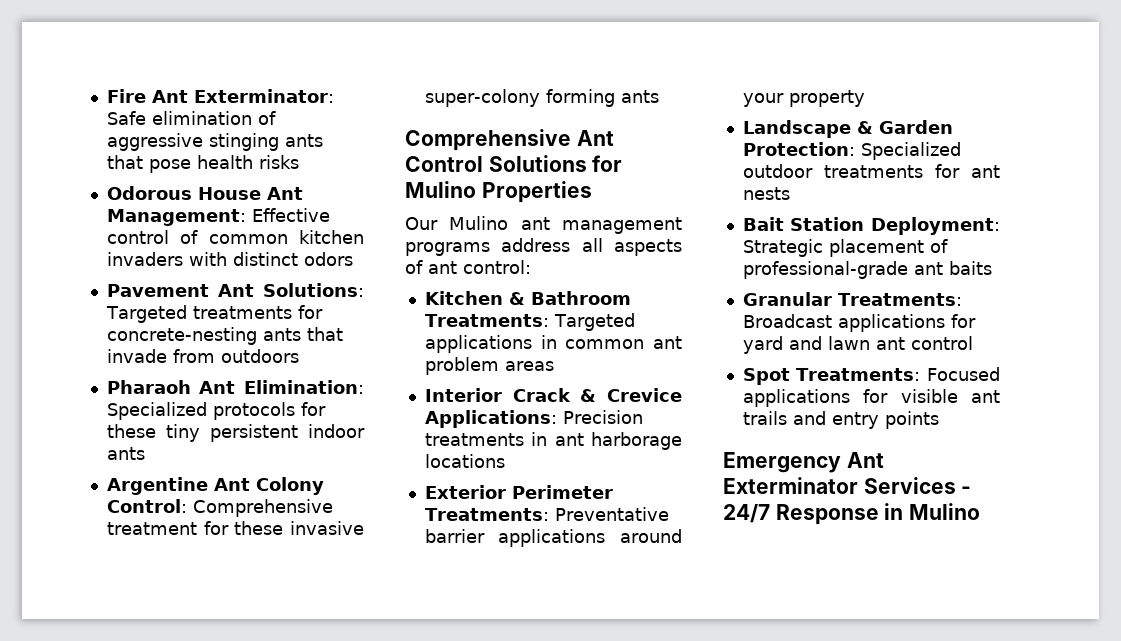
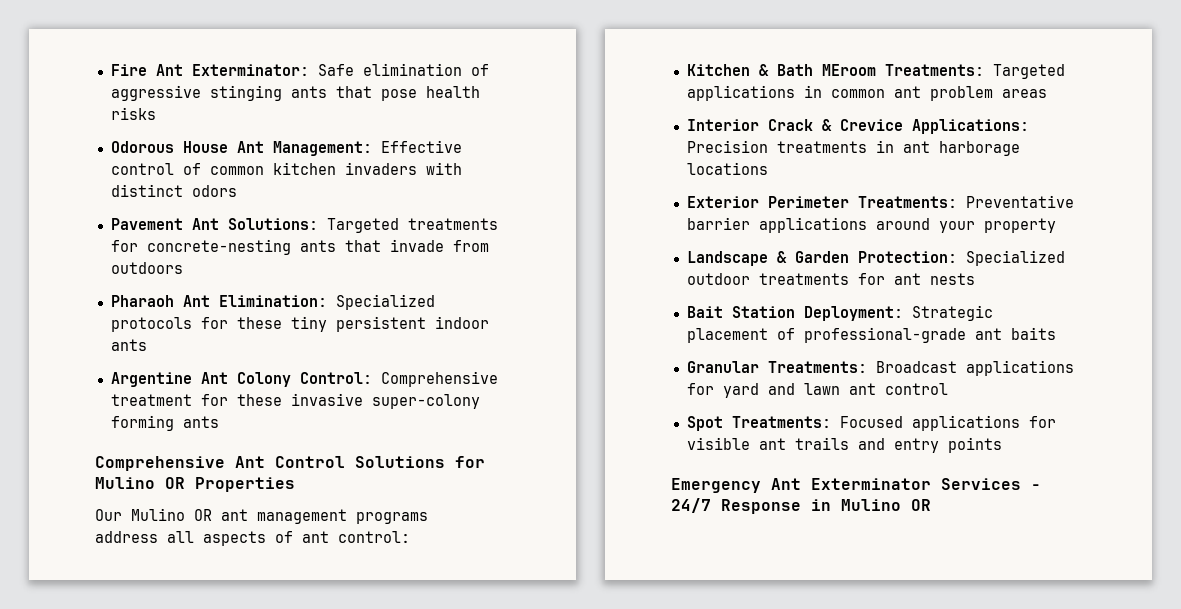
- Comprehensive Ant Control Solutions for Mulino Properties
+ Comprehensive Ant Control Solutions for Mulino OR Properties
- Our Mulino ant management programs address all aspects of ant control:
+ Our Mulino OR ant management programs address all aspects of ant control:
- Kitchen & Bathroom Treatments: Targeted applications in common ant problem areas
+ Kitchen & Bath MEroom Treatments: Targeted applications in common ant problem areas
- Emergency Ant Exterminator Services - 24/7 Response in Mulino
+ Emergency Ant Exterminator Services - 24/7 Response in Mulino OR

